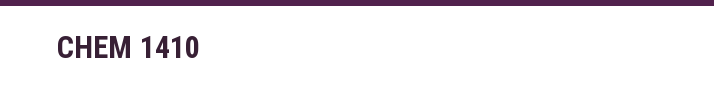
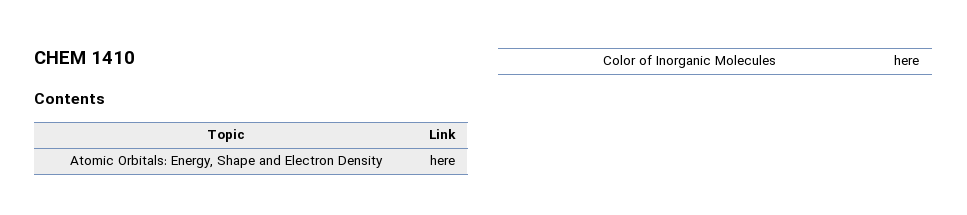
+ Contents
+ Topic | Link
+ Atomic Orbitals: Energy, Shape and Electron Density | here
+ Color of Inorganic Molecules | here

